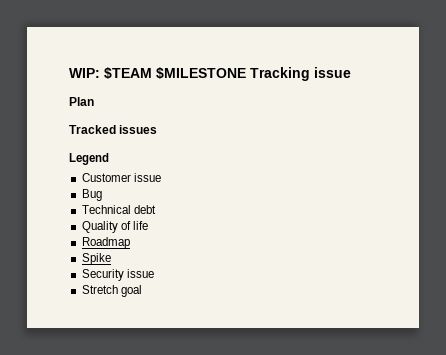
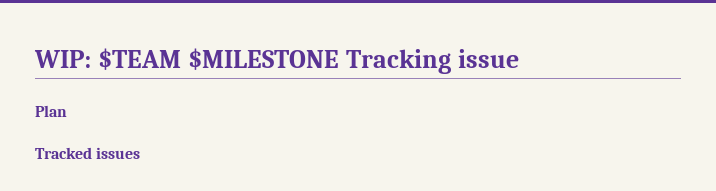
- Legend
- Customer issue
- Bug
- Technical debt
- Quality of life
- Roadmap
- Spike
- Security issue
- Stretch goal

